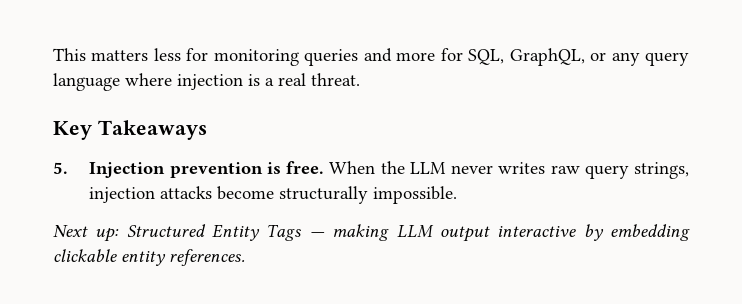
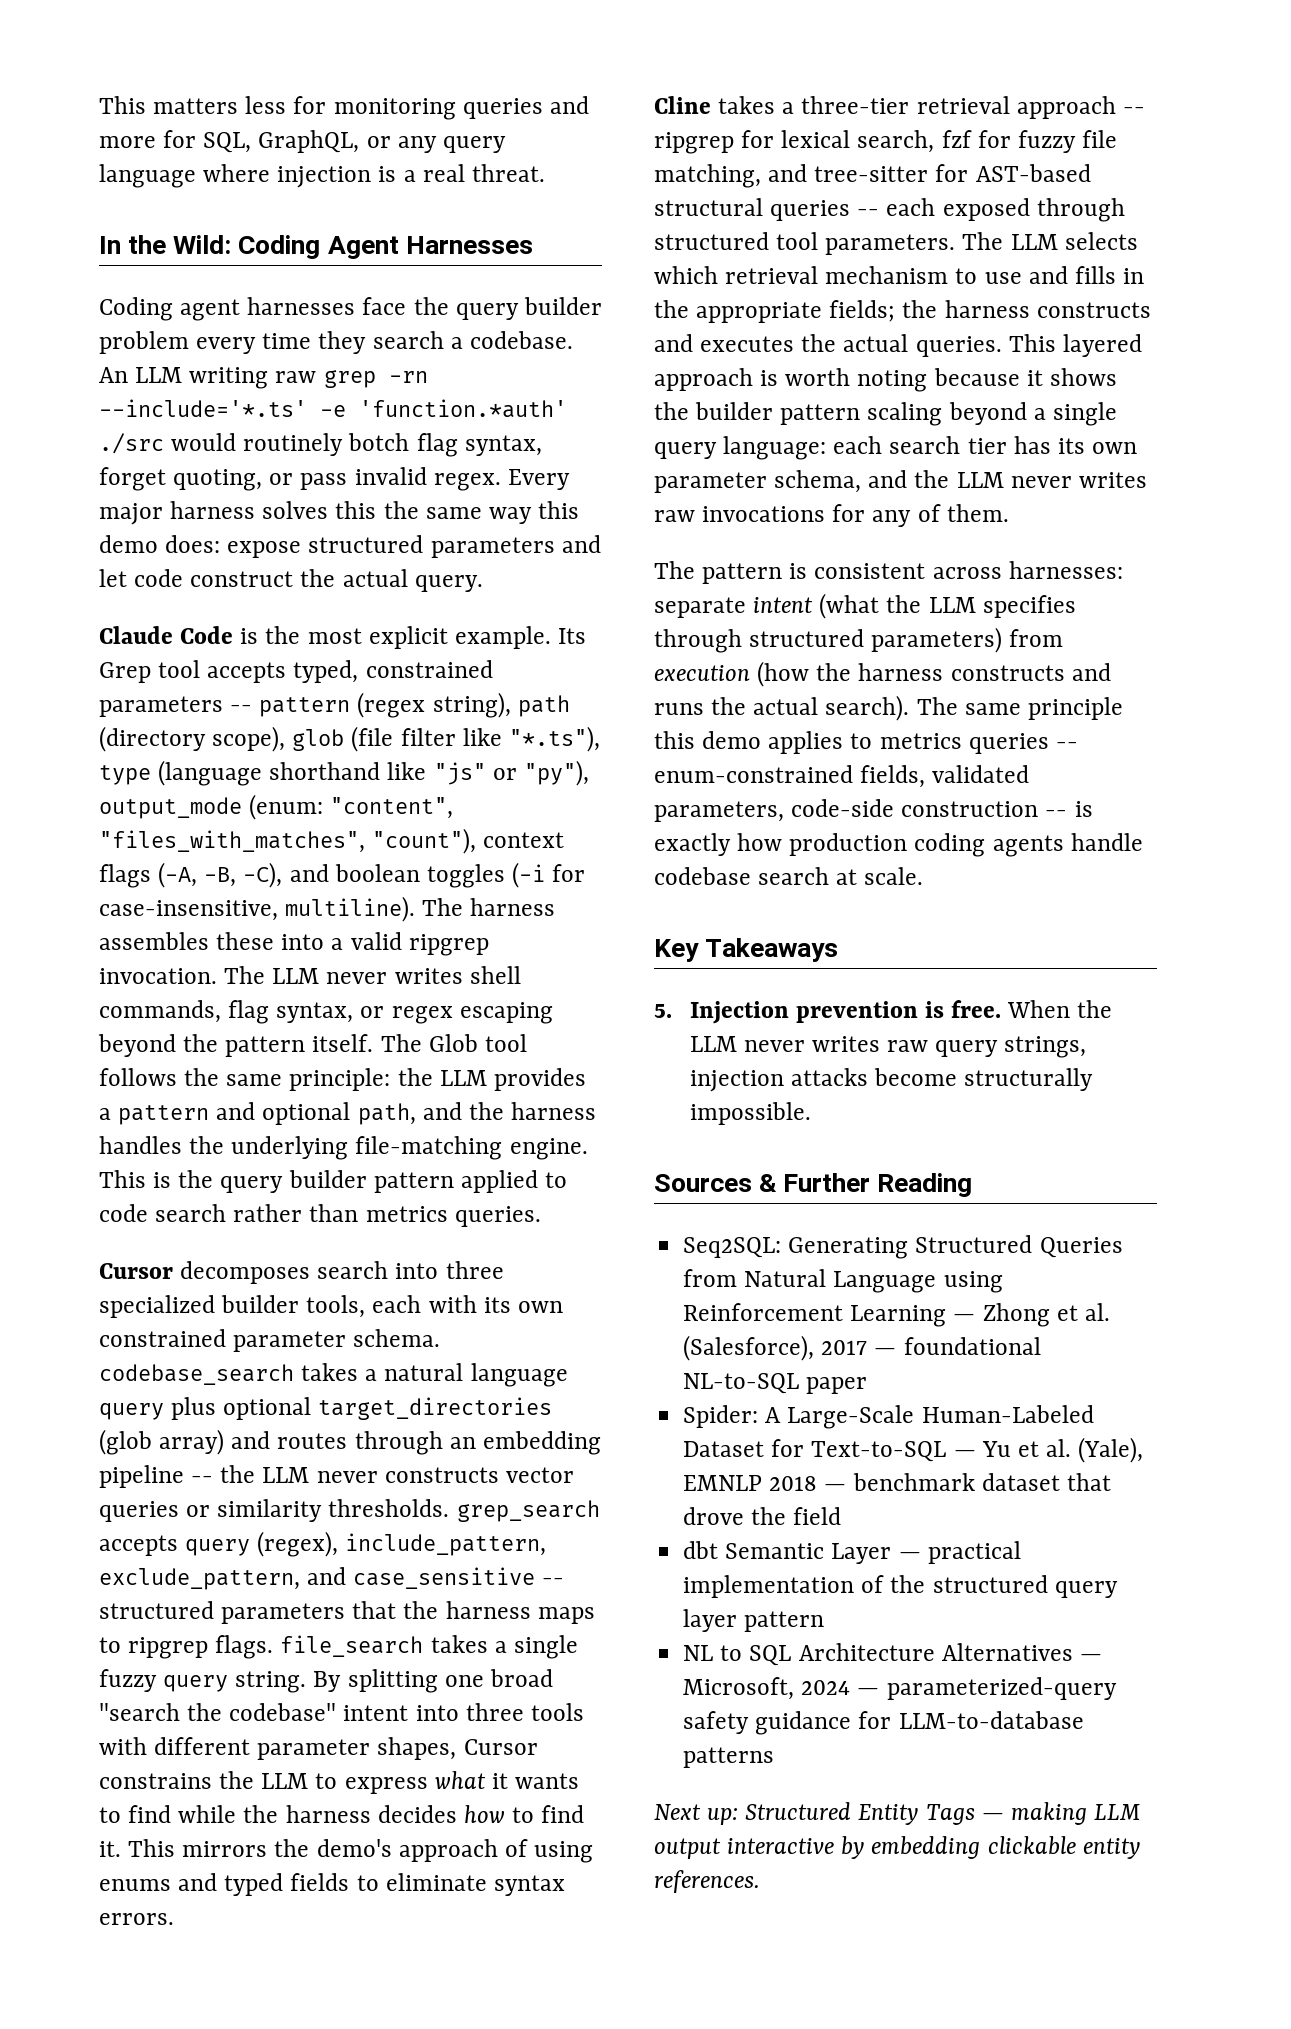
+ In the Wild: Coding Agent Harnesses
+ Coding agent harnesses face the query builder problem every time they search a codebase. An LLM writing raw grep -rn --include='*.ts' -e 'function.*auth' ./src would routinely botch flag syntax, forget quoting, or pass invalid regex. Every major harness solves this the same way this demo does: expose structured parameters and let code construct the actual query.
+ Claude Code is the most explicit example. Its Grep tool accepts typed, constrained parameters -- pattern (regex string), path (directory scope), glob (file filter like "*.ts"), type (language shorthand like "js" or "py"), output_mode (enum: "content", "files_with_matches", "count"), context flags (-A, -B, -C), and boolean toggles (-i for case-insensitive, multiline). The harness assembles these into a valid ripgrep invocation. The LLM never writes shell commands, flag syntax, or regex escaping beyond the pattern itself. The Glob tool follows the same principle: the LLM provides a pattern and optional path, and the harness handles the underlying file-matching engine. This is the query builder pattern applied to code search rather than metrics queries.
+ Cursor decomposes search into three specialized builder tools, each with its own constrained parameter schema. codebase_search takes a natural language query plus optional target_directories (glob array) and routes through an embedding pipeline -- the LLM never constructs vector queries or similarity thresholds. grep_search accepts query (regex), include_pattern, exclude_pattern, and case_sensitive -- structured parameters that the harness maps to ripgrep flags. file_search takes a single fuzzy query string. By splitting one broad "search the codebase" intent into three tools with different parameter shapes, Cursor constrains the LLM to express what it wants to find while the harness decides how to find it. This mirrors the demo's approach of using enums and typed fields to eliminate syntax errors.
+ Cline takes a three-tier retrieval approach -- ripgrep for lexical search, fzf for fuzzy file matching, and tree-sitter for AST-based structural queries -- each exposed through structured tool parameters. The LLM selects which retrieval mechanism to use and fills in the appropriate fields; the harness constructs and executes the actual queries. This layered approach is worth noting because it shows the builder pattern scaling beyond a single query language: each search tier has its own parameter schema, and the LLM never writes raw invocations for any of them.
+ The pattern is consistent across harnesses: separate intent (what the LLM specifies through structured parameters) from execution (how the harness constructs and runs the actual search). The same principle this demo applies to metrics queries -- enum-constrained fields, validated parameters, code-side construction -- is exactly how production coding agents handle codebase search at scale.
+ Sources & Further Reading
+ Seq2SQL: Generating Structured Queries from Natural Language using Reinforcement Learning — Zhong et al. (Salesforce), 2017 — foundational NL-to-SQL paper
+ Spider: A Large-Scale Human-Labeled Dataset for Text-to-SQL — Yu et al. (Yale), EMNLP 2018 — benchmark dataset that drove the field
+ dbt Semantic Layer — practical implementation of the structured query layer pattern
+ NL to SQL Architecture Alternatives — Microsoft, 2024 — parameterized-query safety guidance for LLM-to-database patterns

